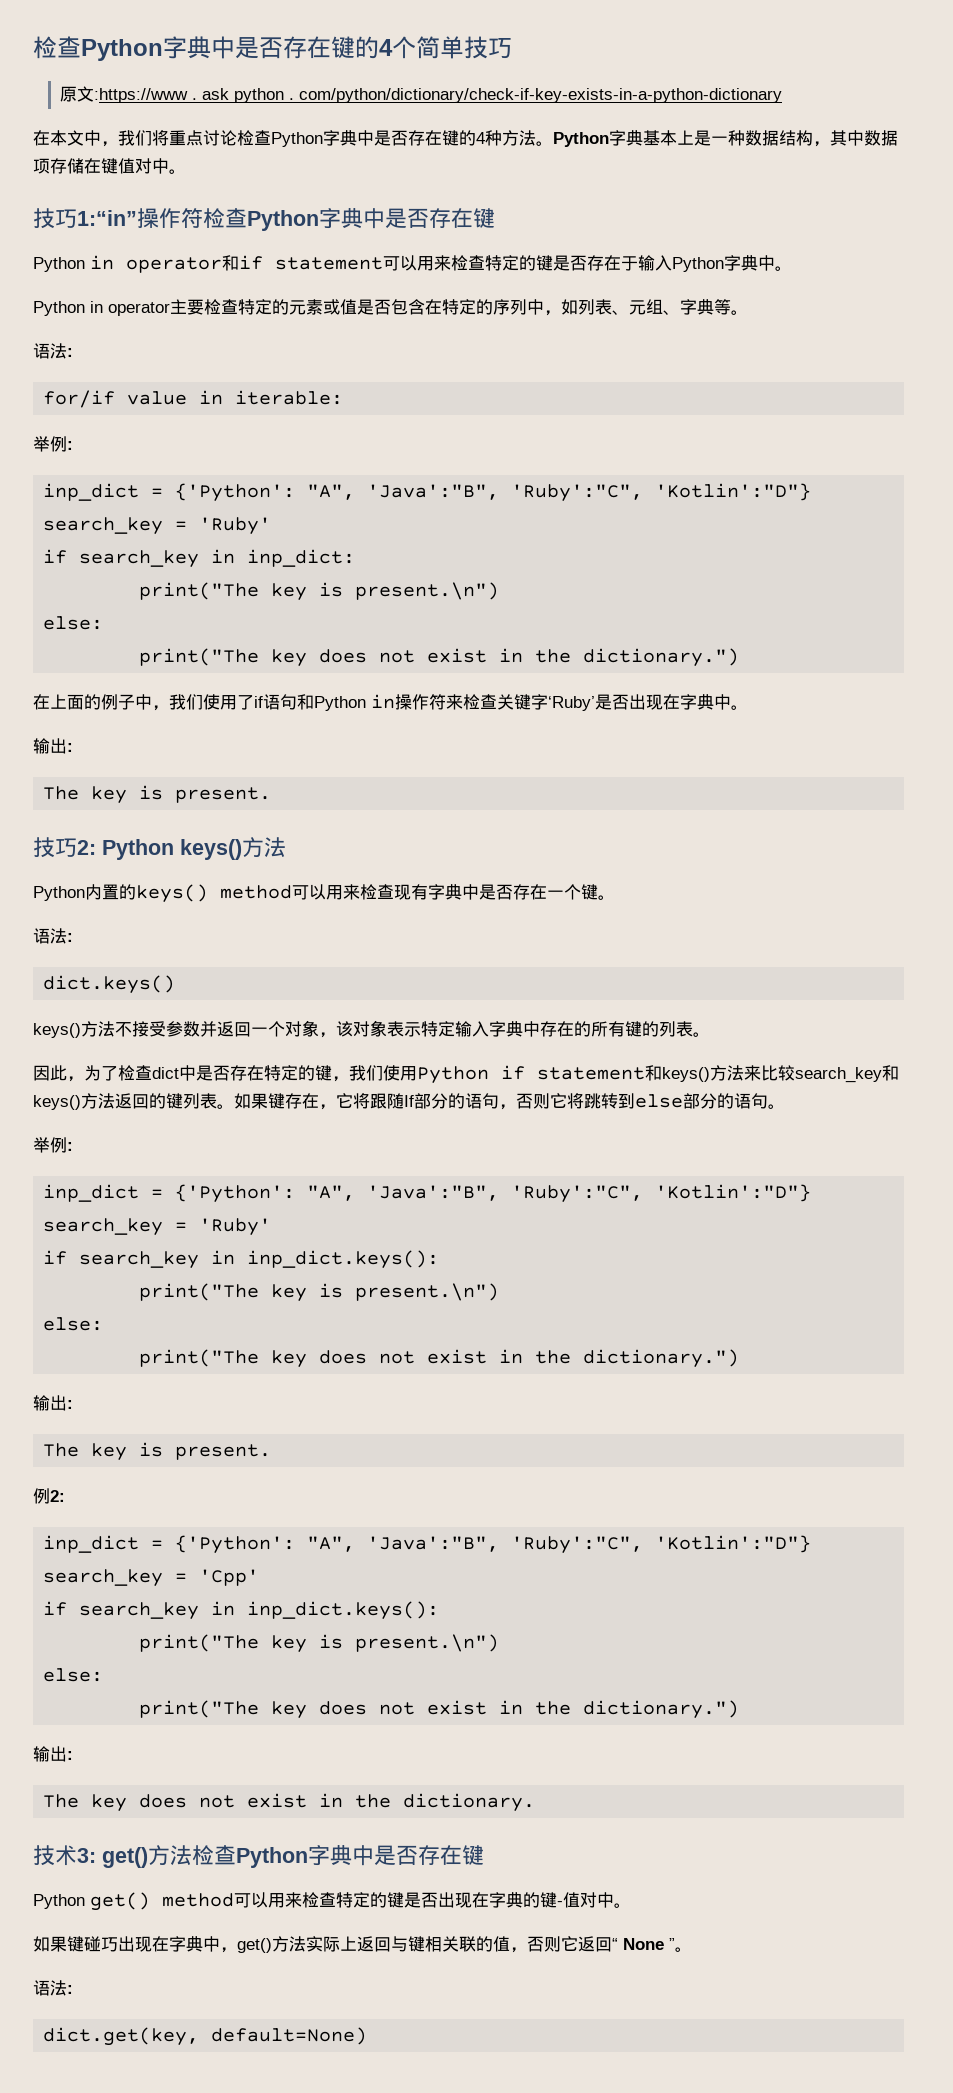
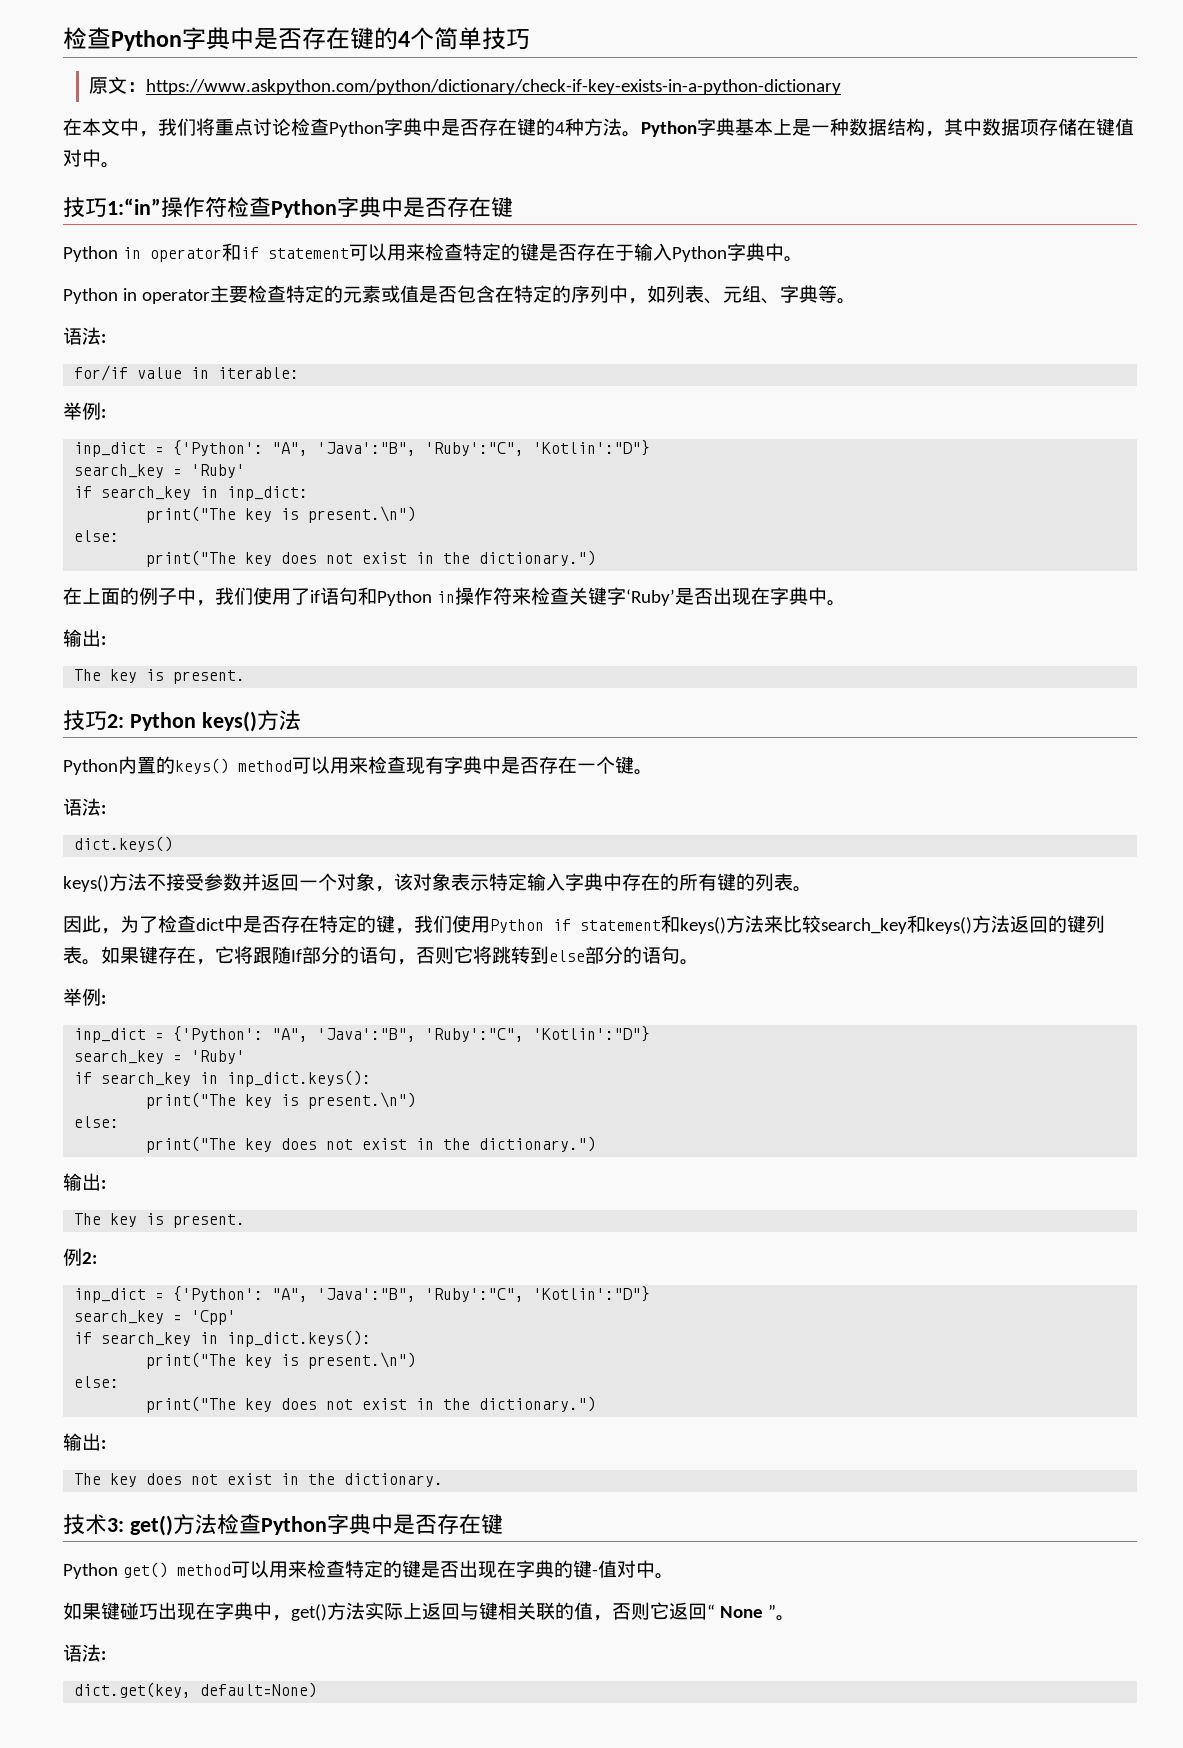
- 原文:https://www . ask python . com/python/dictionary/check-if-key-exists-in-a-python-dictionary
+ 原文：https://www.askpython.com/python/dictionary/check-if-key-exists-in-a-python-dictionary

